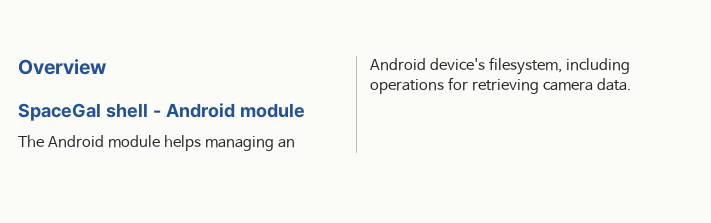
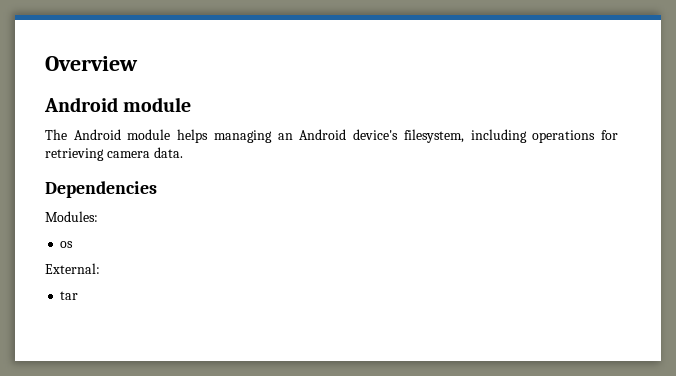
  Overview
- SpaceGal shell - Android module
+ Android module
+ Dependencies
+ Modules:
+ os
+ External:
+ tar

